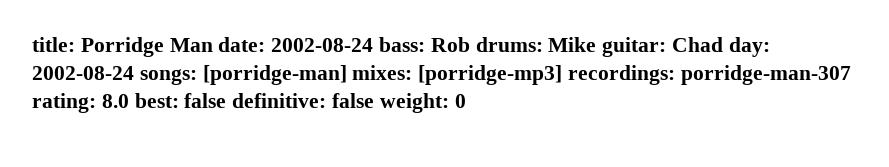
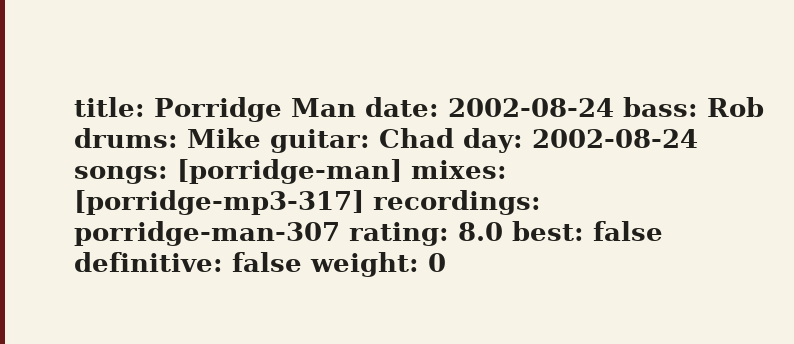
- title: Porridge Man date: 2002-08-24 bass: Rob drums: Mike guitar: Chad day: 2002-08-24 songs: [porridge-man] mixes: [porridge-mp3] recordings: porridge-man-307 rating: 8.0 best: false definitive: false weight: 0
+ title: Porridge Man date: 2002-08-24 bass: Rob drums: Mike guitar: Chad day: 2002-08-24 songs: [porridge-man] mixes: [porridge-mp3-317] recordings: porridge-man-307 rating: 8.0 best: false definitive: false weight: 0

